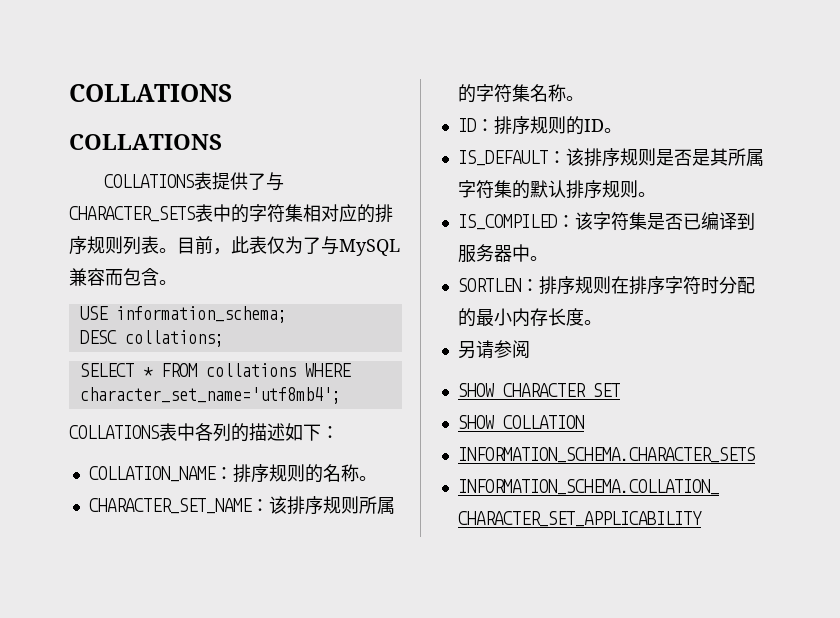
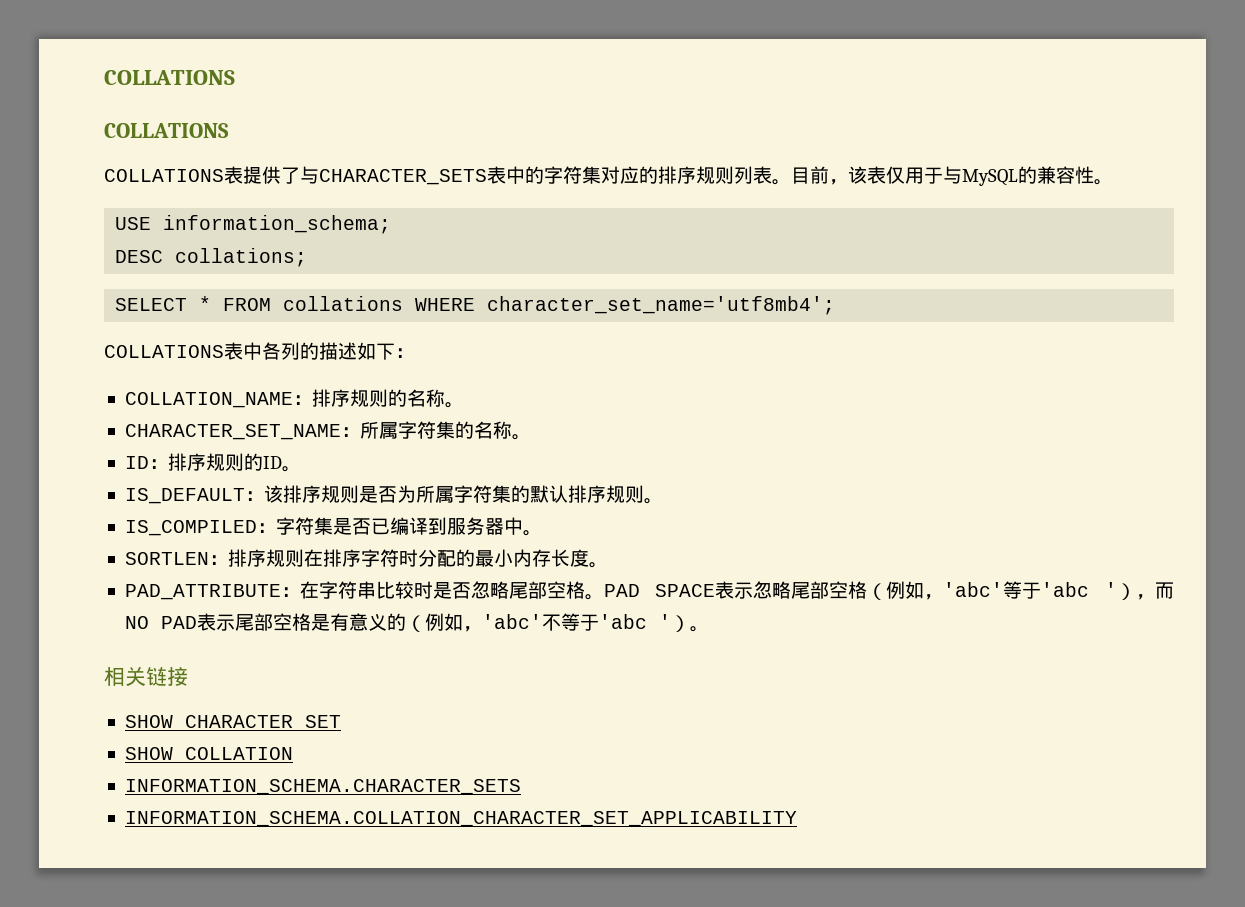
- COLLATIONS表提供了与CHARACTER_SETS表中的字符集相对应的排序规则列表。
+ COLLATIONS表提供了与CHARACTER_SETS表中的字符集对应的排序规则列表。
- 目前，此表仅为了与MySQL兼容而包含。
+ 目前，该表仅用于与MySQL的兼容性。
- CHARACTER_SET_NAME：该排序规则所属的字符集名称。
+ CHARACTER_SET_NAME：所属字符集的名称。
- IS_DEFAULT：该排序规则是否是其所属字符集的默认排序规则。
+ IS_DEFAULT：该排序规则是否为所属字符集的默认排序规则。
- IS_COMPILED：该字符集是否已编译到服务器中。
+ IS_COMPILED：字符集是否已编译到服务器中。
- 另请参阅
+ PAD_ATTRIBUTE：在字符串比较时是否忽略尾部空格。PAD SPACE表示忽略尾部空格（例如，'abc'等于'abc '），而NO PAD表示尾部空格是有意义的（例如，'abc'不等于'abc '）。
+ 相关链接

